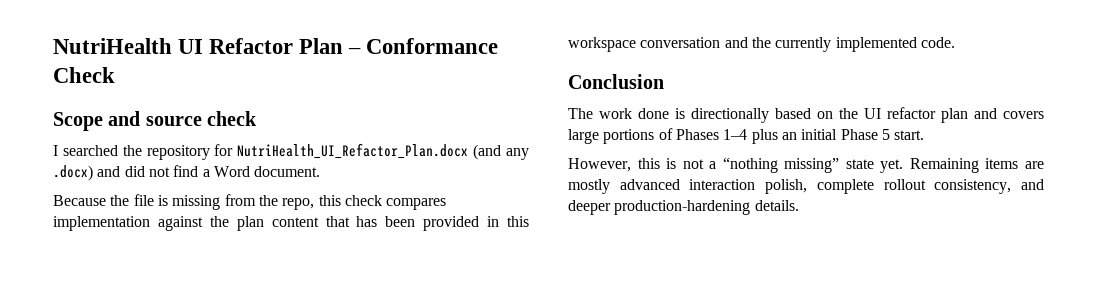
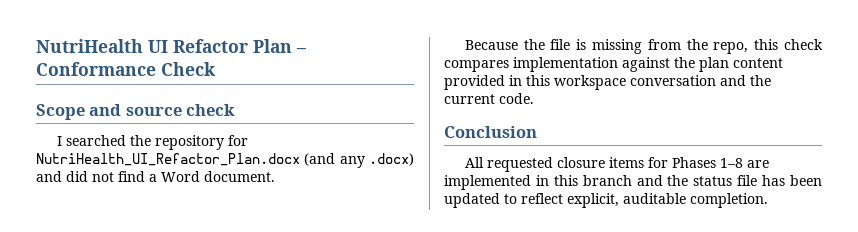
- Because the file is missing from the repo, this check compares implementation against the plan content that has been provided in this workspace conversation and the currently implemented code.
+ Because the file is missing from the repo, this check compares implementation against the plan content provided in this workspace conversation and the current code.
- The work done is directionally based on the UI refactor plan and covers large portions of Phases 1–4 plus an initial Phase 5 start.
- However, this is not a “nothing missing” state yet. Remaining items are mostly advanced interaction polish, complete rollout consistency, and deeper production-hardening details.
+ All requested closure items for Phases 1–8 are implemented in this branch and the status file has been updated to reflect explicit, auditable completion.

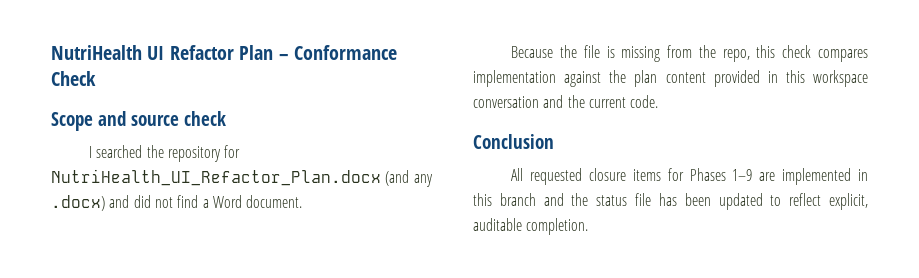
- All requested closure items for Phases 1–8 are implemented in this branch and the status file has been updated to reflect explicit, auditable completion.
+ All requested closure items for Phases 1–9 are implemented in this branch and the status file has been updated to reflect explicit, auditable completion.

